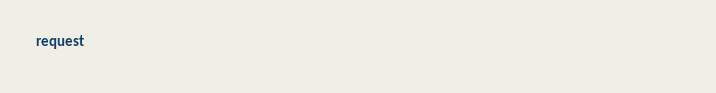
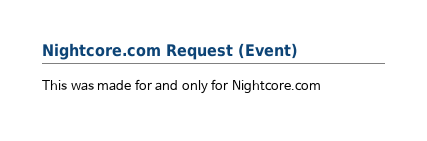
- request
+ Nightcore.com Request (Event)
+ This was made for and only for Nightcore.com

